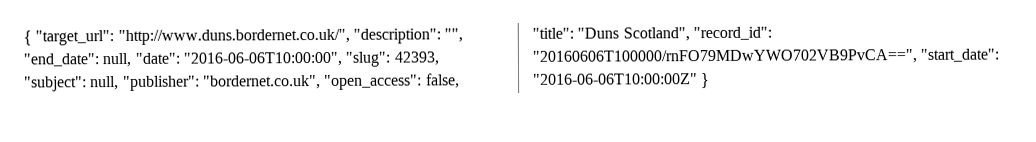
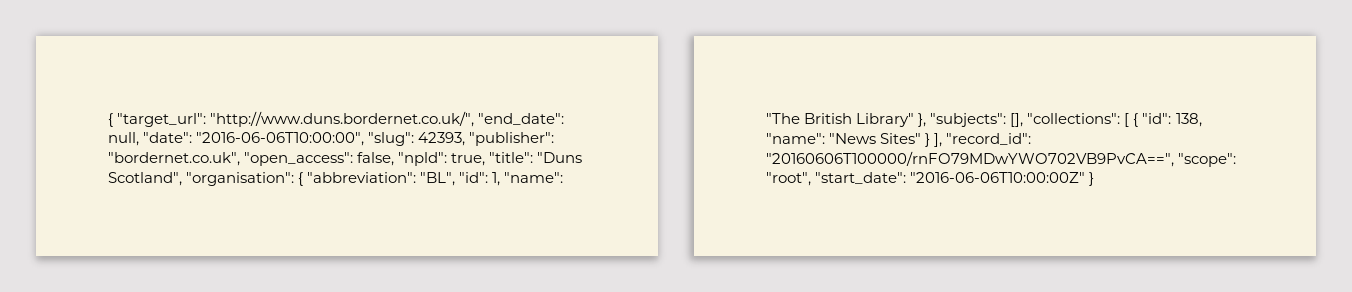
- { "target_url": "http://www.duns.bordernet.co.uk/", "description": "", "end_date": null, "date": "2016-06-06T10:00:00", "slug": 42393, "subject": null, "publisher": "bordernet.co.uk", "open_access": false, "title": "Duns Scotland", "record_id": "20160606T100000/rnFO79MDwYWO702VB9PvCA==", "start_date": "2016-06-06T10:00:00Z" }
+ { "target_url": "http://www.duns.bordernet.co.uk/", "end_date": null, "date": "2016-06-06T10:00:00", "slug": 42393, "publisher": "bordernet.co.uk", "open_access": false, "npld": true, "title": "Duns Scotland", "organisation": { "abbreviation": "BL", "id": 1, "name": "The British Library" }, "subjects": [], "collections": [ { "id": 138, "name": "News Sites" } ], "record_id": "20160606T100000/rnFO79MDwYWO702VB9PvCA==", "scope": "root", "start_date": "2016-06-06T10:00:00Z" }

